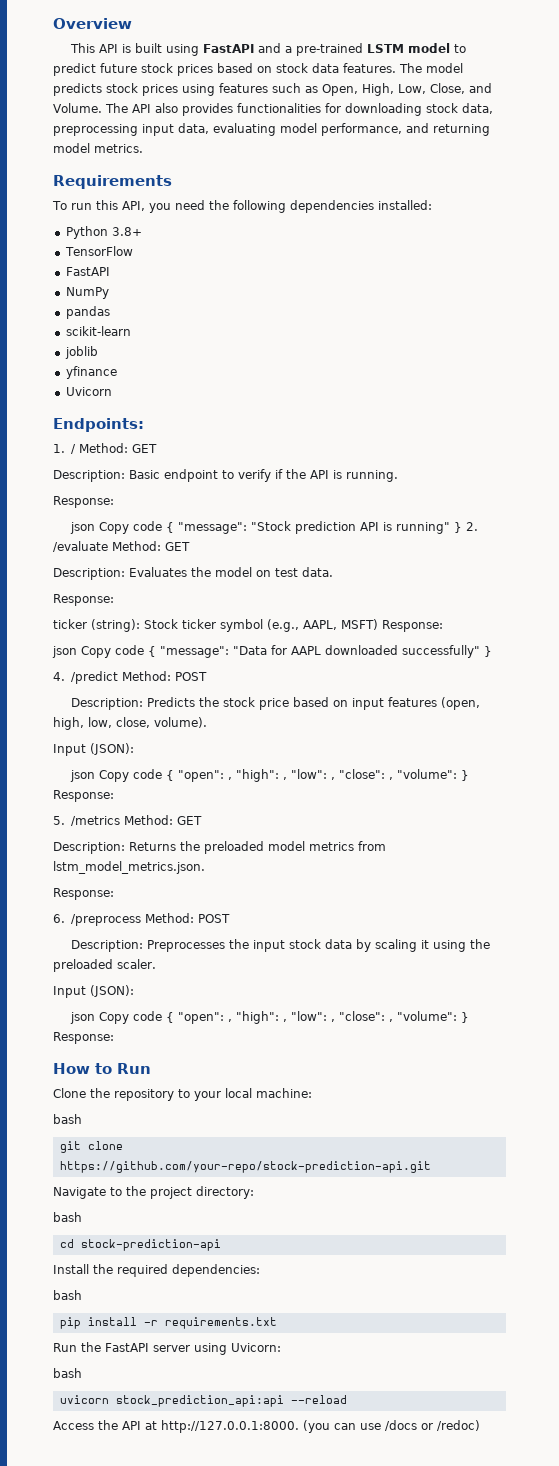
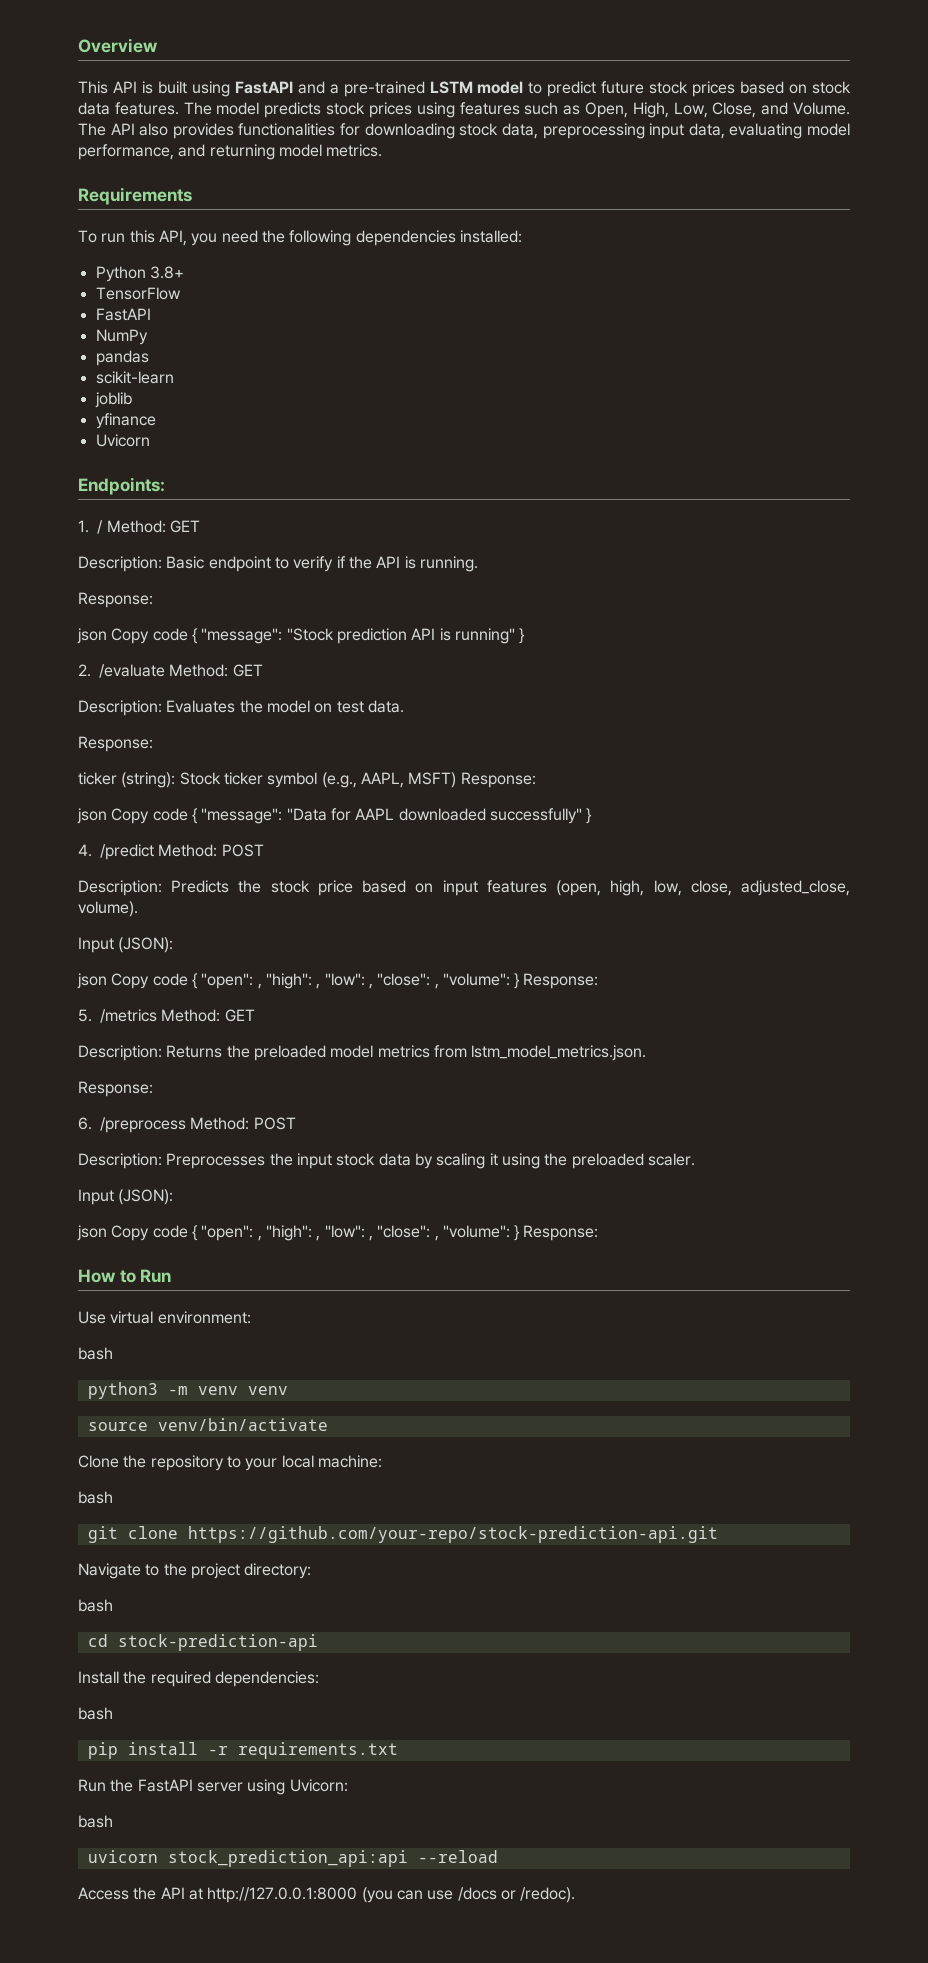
- json Copy code { "message": "Stock prediction API is running" } 2. /evaluate Method: GET
+ json Copy code { "message": "Stock prediction API is running" }
+ 2. /evaluate Method: GET
- Description: Predicts the stock price based on input features (open, high, low, close, volume).
+ Description: Predicts the stock price based on input features (open, high, low, close, adjusted_close, volume).
+ Use virtual environment:
+ bash
+ python3 -m venv venv
+ source venv/bin/activate
- Access the API at http://127.0.0.1:8000. (you can use /docs or /redoc)
+ Access the API at http://127.0.0.1:8000 (you can use /docs or /redoc).

